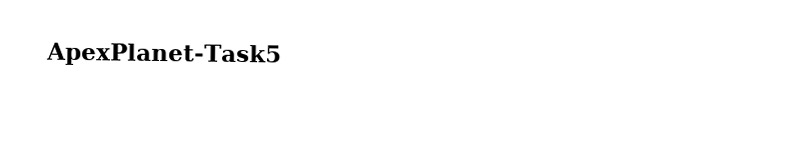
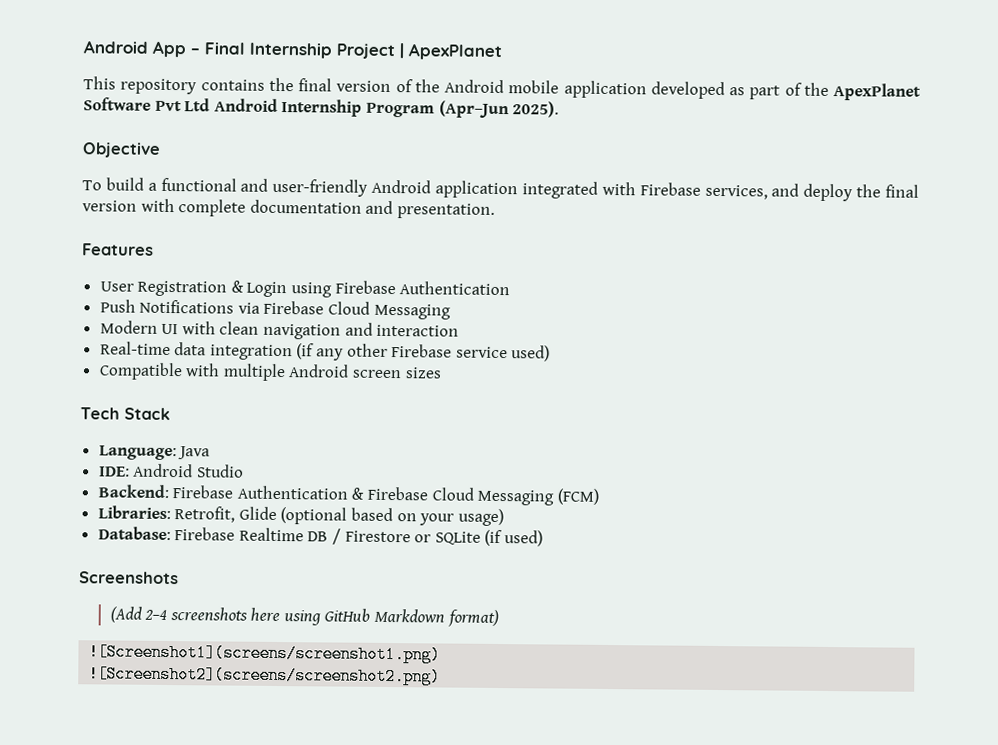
- ApexPlanet-Task5
+ Android App – Final Internship Project | ApexPlanet
+ This repository contains the final version of the Android mobile application developed as part of the ApexPlanet Software Pvt Ltd Android Internship Program (Apr–Jun 2025).
+ Objective
+ To build a functional and user-friendly Android application integrated with Firebase services, and deploy the final version with complete documentation and presentation.
+ Features
+ User Registration & Login using Firebase Authentication
+ Push Notifications via Firebase Cloud Messaging
+ Modern UI with clean navigation and interaction
+ Real-time data integration (if any other Firebase service used)
+ Compatible with multiple Android screen sizes
+ Tech Stack
+ Language: Java
+ IDE: Android Studio
+ Backend: Firebase Authentication & Firebase Cloud Messaging (FCM)
+ Libraries: Retrofit, Glide (optional based on your usage)
+ Database: Firebase Realtime DB / Firestore or SQLite (if used)
+ Screenshots
+ (Add 2–4 screenshots here using GitHub Markdown format)
+ ![Screenshot1](screens/screenshot1.png)
+ ![Screenshot2](screens/screenshot2.png)

